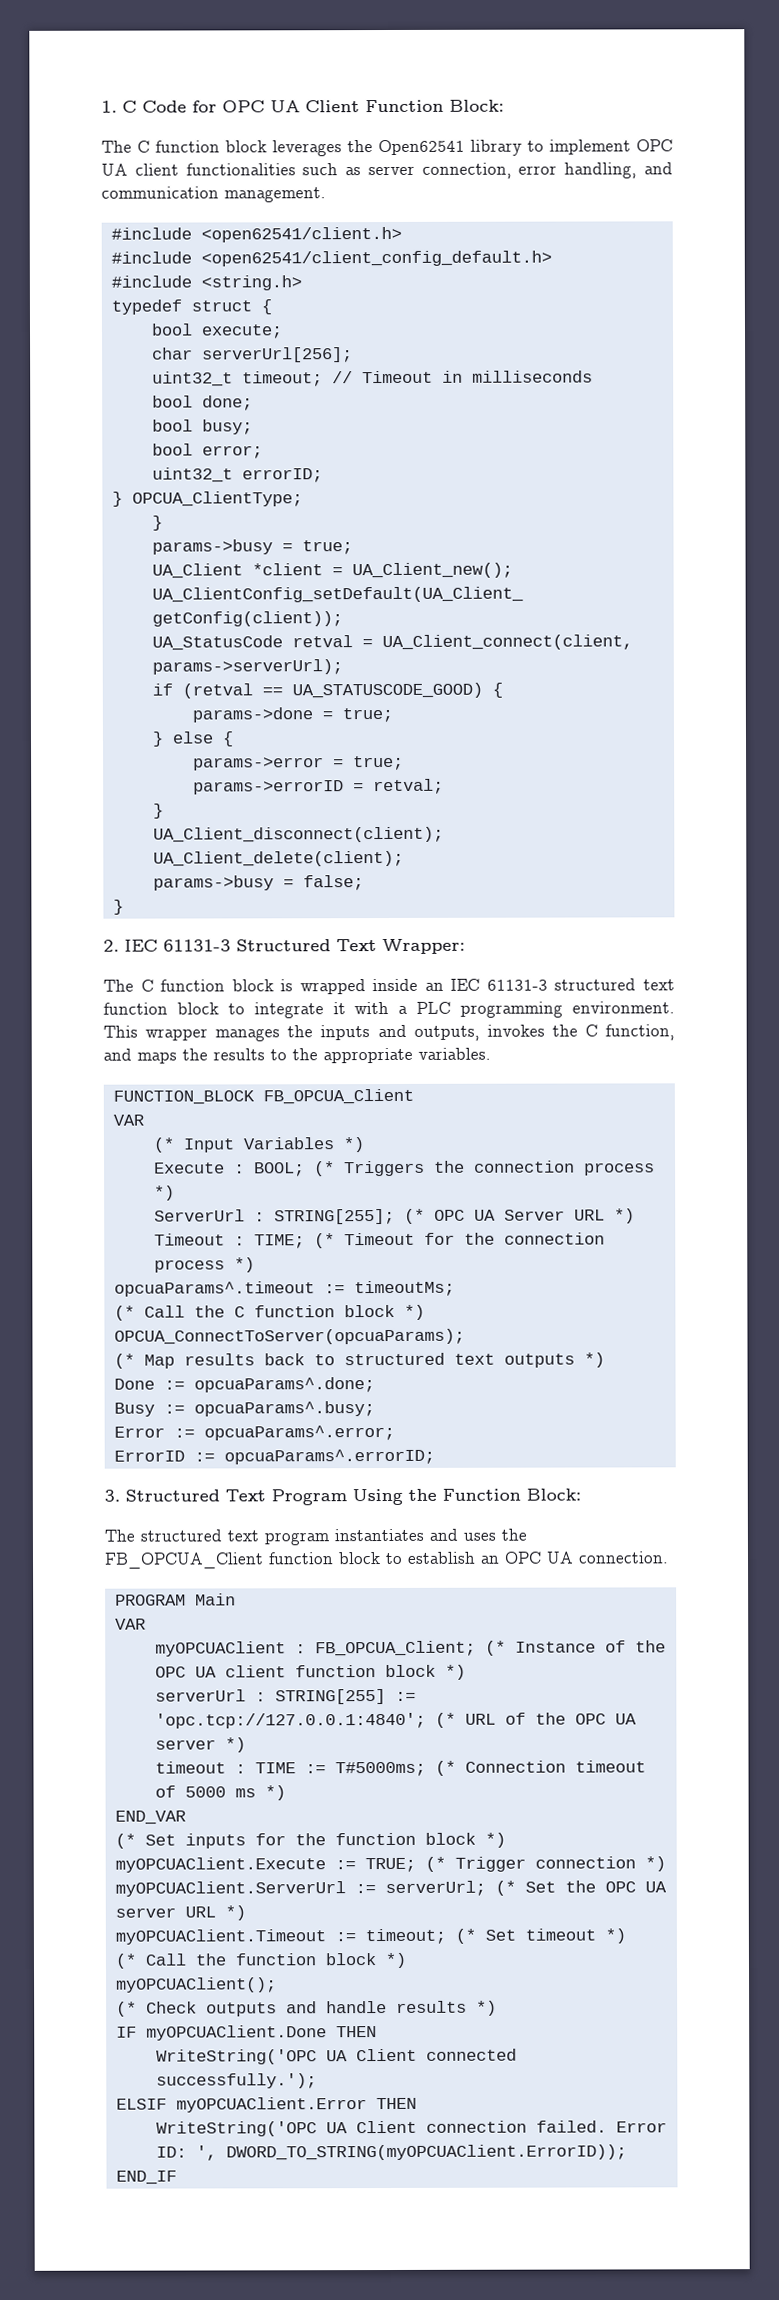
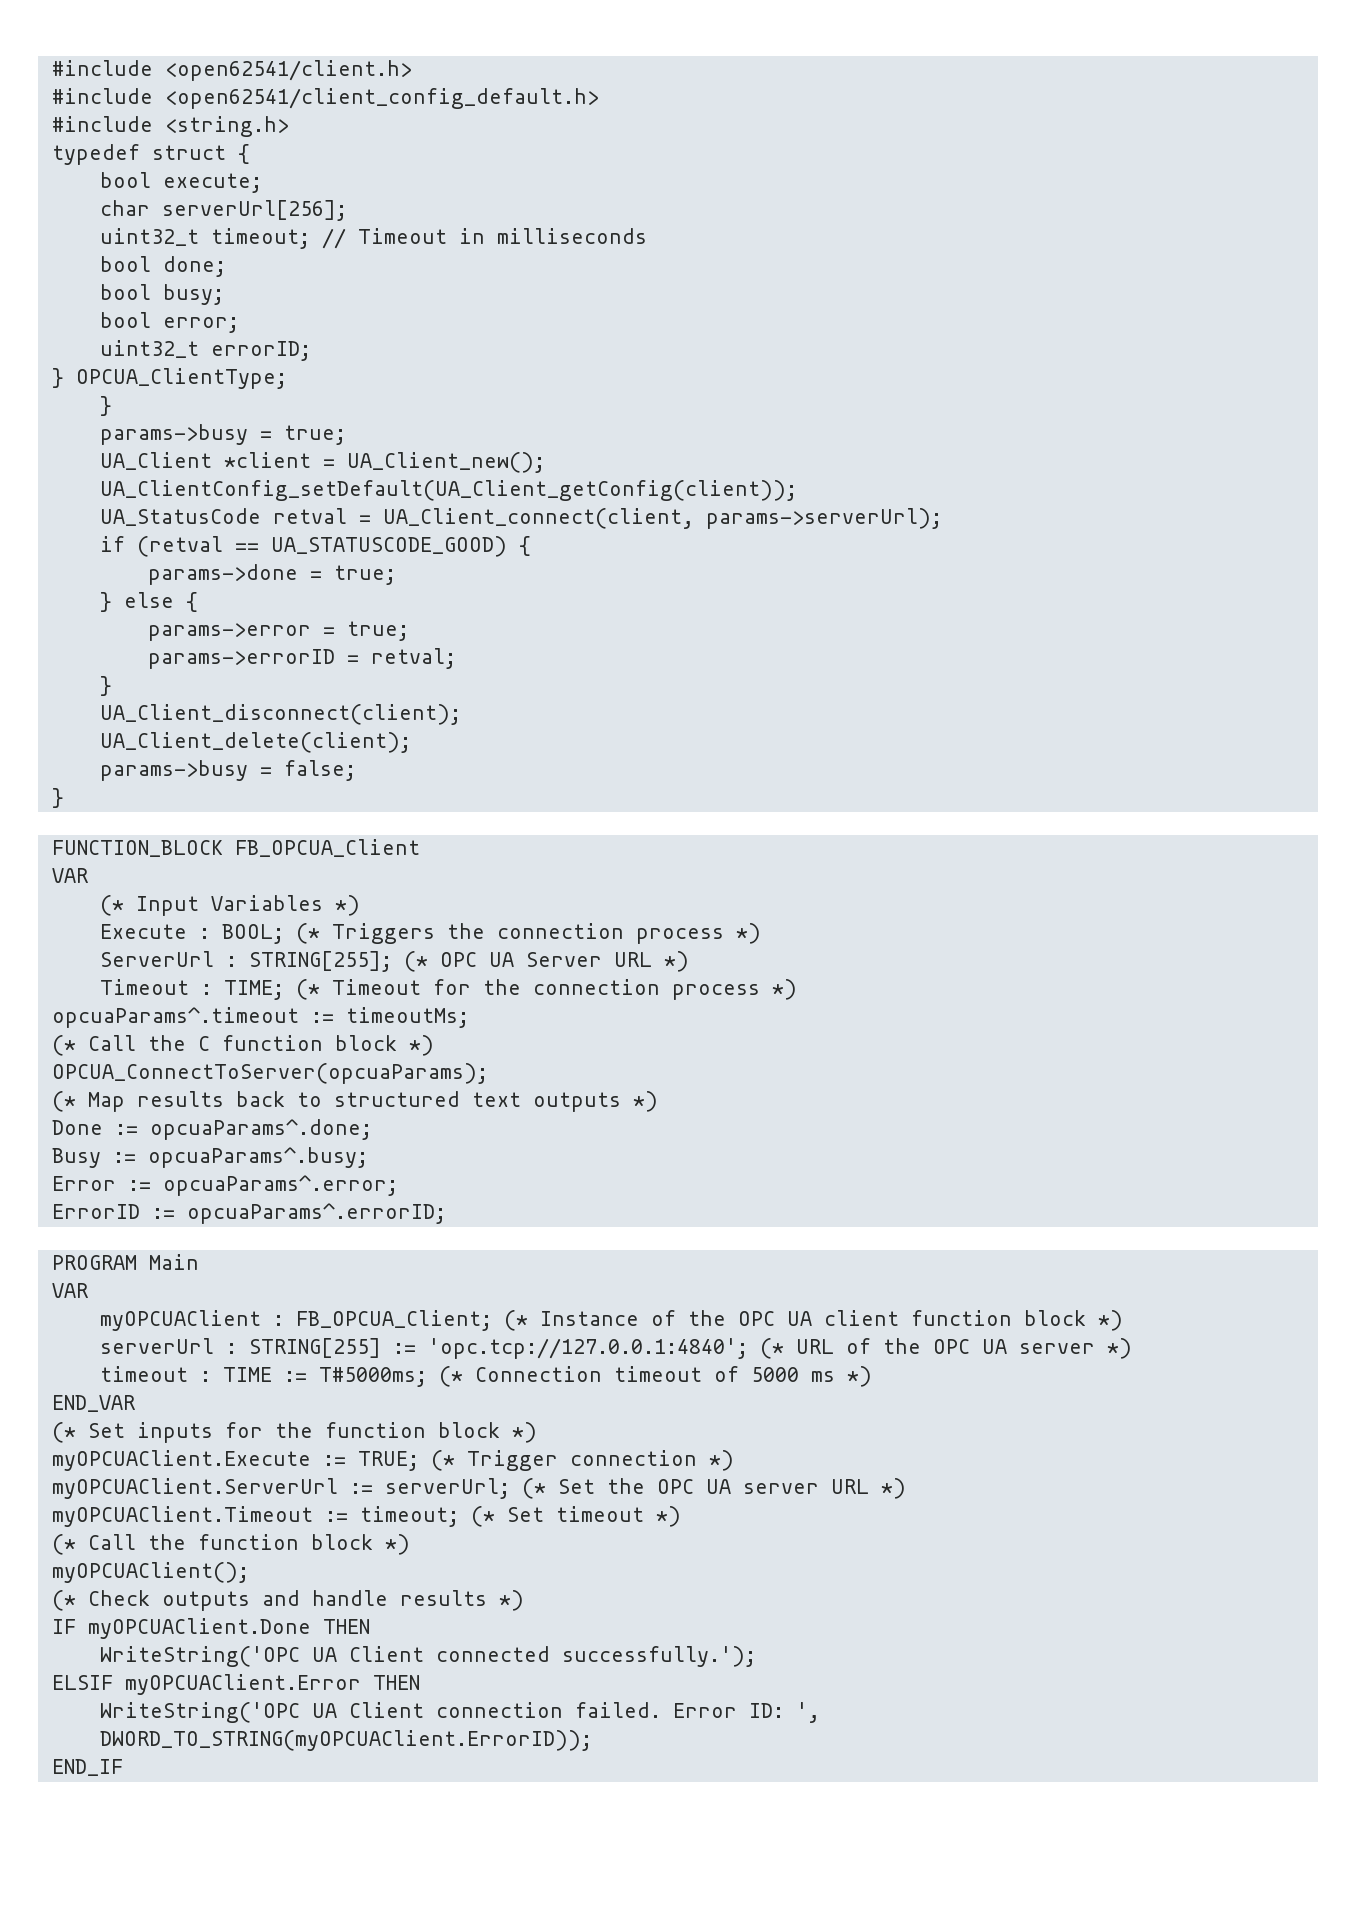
- 1. C Code for OPC UA Client Function Block:
- The C function block leverages the Open62541 library to implement OPC UA client functionalities such as server connection, error handling, and communication management.
- 2. IEC 61131-3 Structured Text Wrapper:
- The C function block is wrapped inside an IEC 61131-3 structured text function block to integrate it with a PLC programming environment. This wrapper manages the inputs and outputs, invokes the C function, and maps the results to the appropriate variables.
- 3. Structured Text Program Using the Function Block:
- The structured text program instantiates and uses the FB_OPCUA_Client function block to establish an OPC UA connection.

